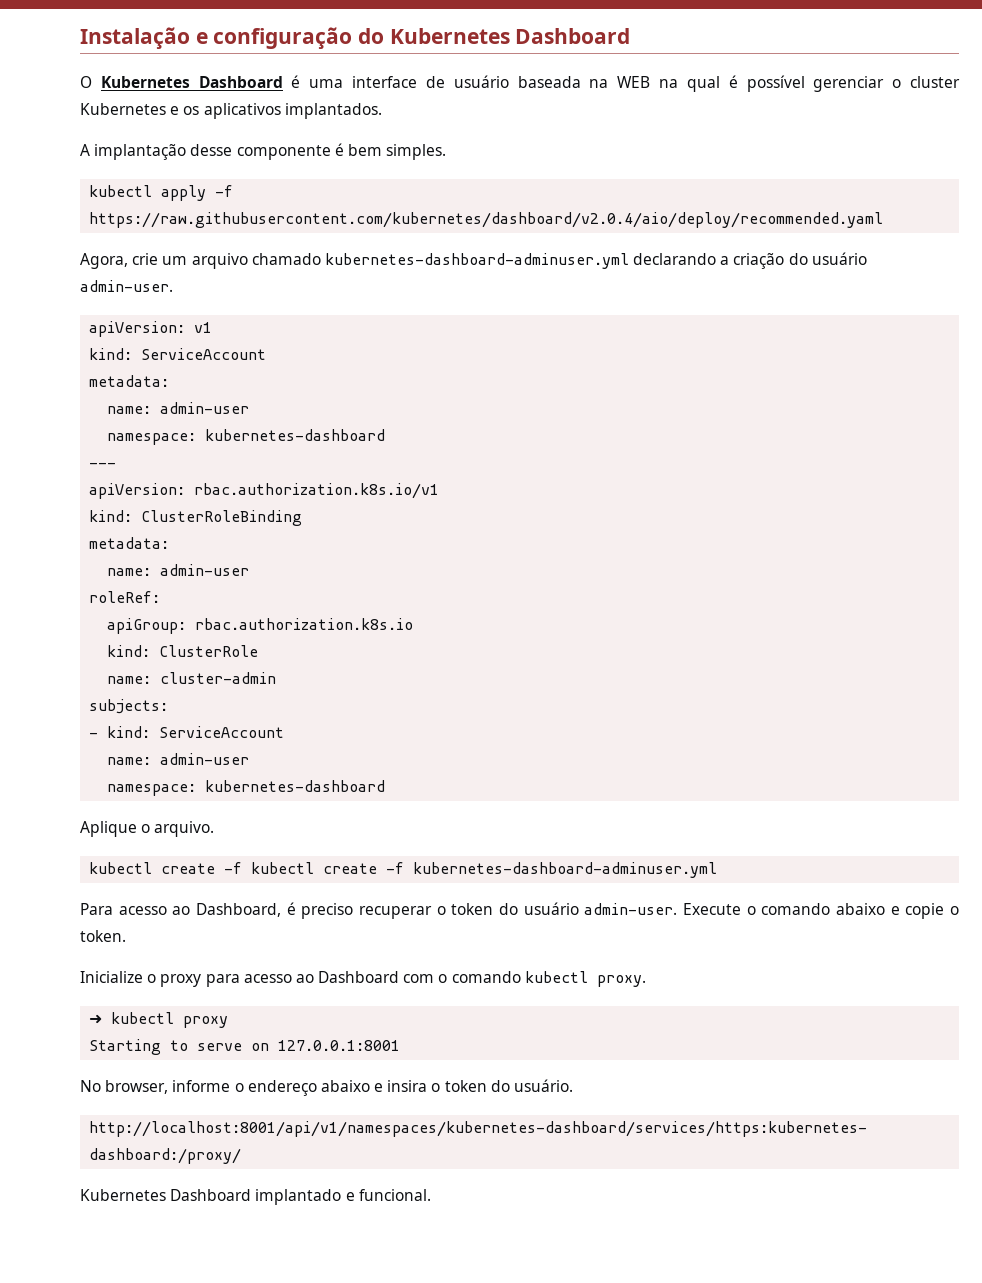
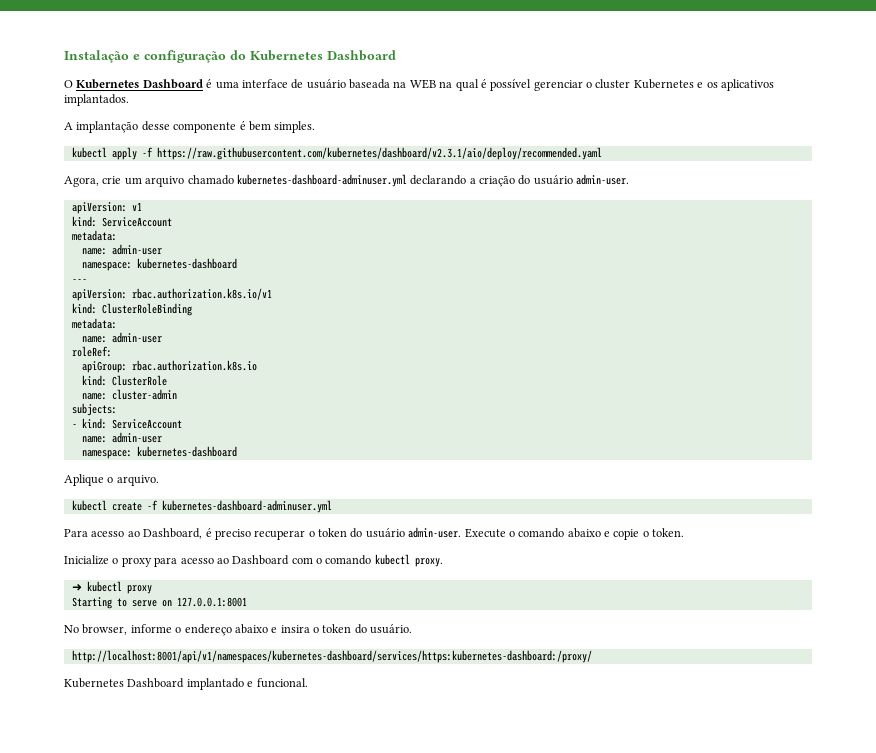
- kubectl apply -f https://raw.githubusercontent.com/kubernetes/dashboard/v2.0.4/aio/deploy/recommended.yaml
+ kubectl apply -f https://raw.githubusercontent.com/kubernetes/dashboard/v2.3.1/aio/deploy/recommended.yaml
- kubectl create -f kubectl create -f kubernetes-dashboard-adminuser.yml
+ kubectl create -f kubernetes-dashboard-adminuser.yml

